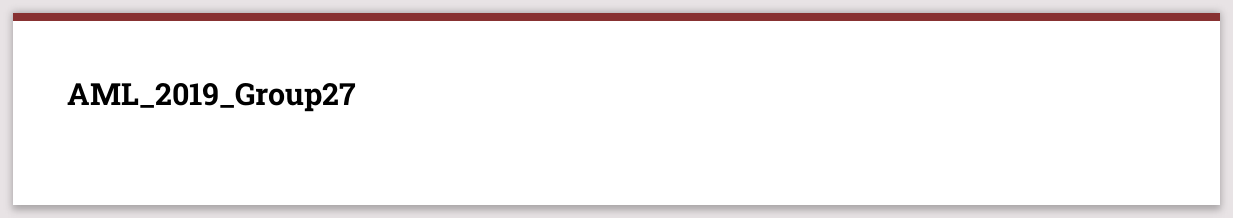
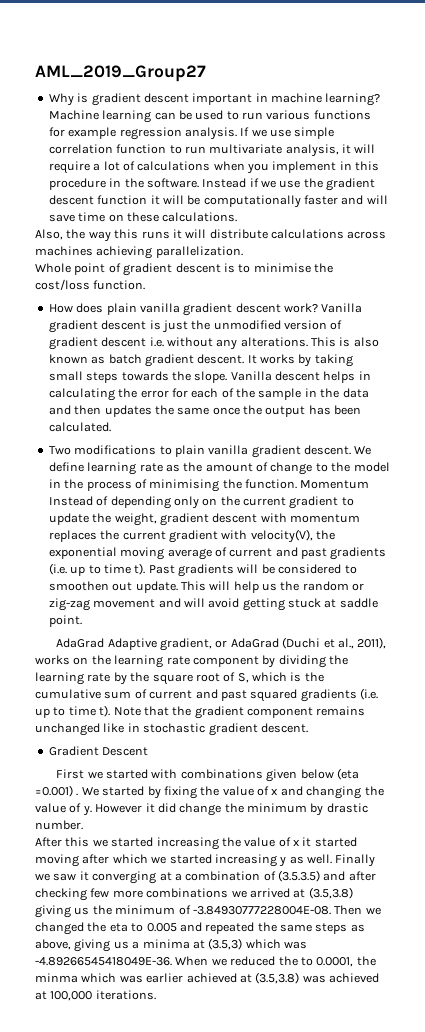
+ Why is gradient descent important in machine learning? Machine learning can be used to run various functions for example regression analysis. If we use simple correlation function to run multivariate analysis, it will require a lot of calculations when you implement in this procedure in the software. Instead if we use the gradient descent function it will be computationally faster and will save time on these calculations.
+ Also, the way this runs it will distribute calculations across machines achieving parallelization.
+ Whole point of gradient descent is to minimise the cost/loss function.
+ How does plain vanilla gradient descent work? Vanilla gradient descent is just the unmodified version of gradient descent i.e. without any alterations. This is also known as batch gradient descent. It works by taking small steps towards the slope. Vanilla descent helps in calculating the error for each of the sample in the data and then updates the same once the output has been calculated.
+ Two modifications to plain vanilla gradient descent. We define learning rate as the amount of change to the model in the process of minimising the function. Momentum Instead of depending only on the current gradient to update the weight, gradient descent with momentum replaces the current gradient with velocity(V), the exponential moving average of current and past gradients (i.e. up to time t). Past gradients will be considered to smoothen out update. This will help us the random or zig-zag movement and will avoid getting stuck at saddle point.
+ AdaGrad Adaptive gradient, or AdaGrad (Duchi et al., 2011), works on the learning rate component by dividing the learning rate by the square root of S, which is the cumulative sum of current and past squared gradients (i.e. up to time t). Note that the gradient component remains unchanged like in stochastic gradient descent.
+ Gradient Descent
+ First we started with combinations given below (eta =0.001) . We started by fixing the value of x and changing the value of y. However it did change the minimum by drastic number.
+ After this we started increasing the value of x it started moving after which we started increasing y as well. Finally we saw it converging at a combination of (3.5.3.5) and after checking few more combinations we arrived at (3.5,3.8) giving us the minimum of -3.84930777228004E-08. Then we changed the eta to 0.005 and repeated the same steps as above, giving us a minima at (3.5,3) which was -4.89266545418049E-36. When we reduced the to 0.0001, the minma which was earlier achieved at (3.5,3.8) was achieved at 100,000 iterations.

